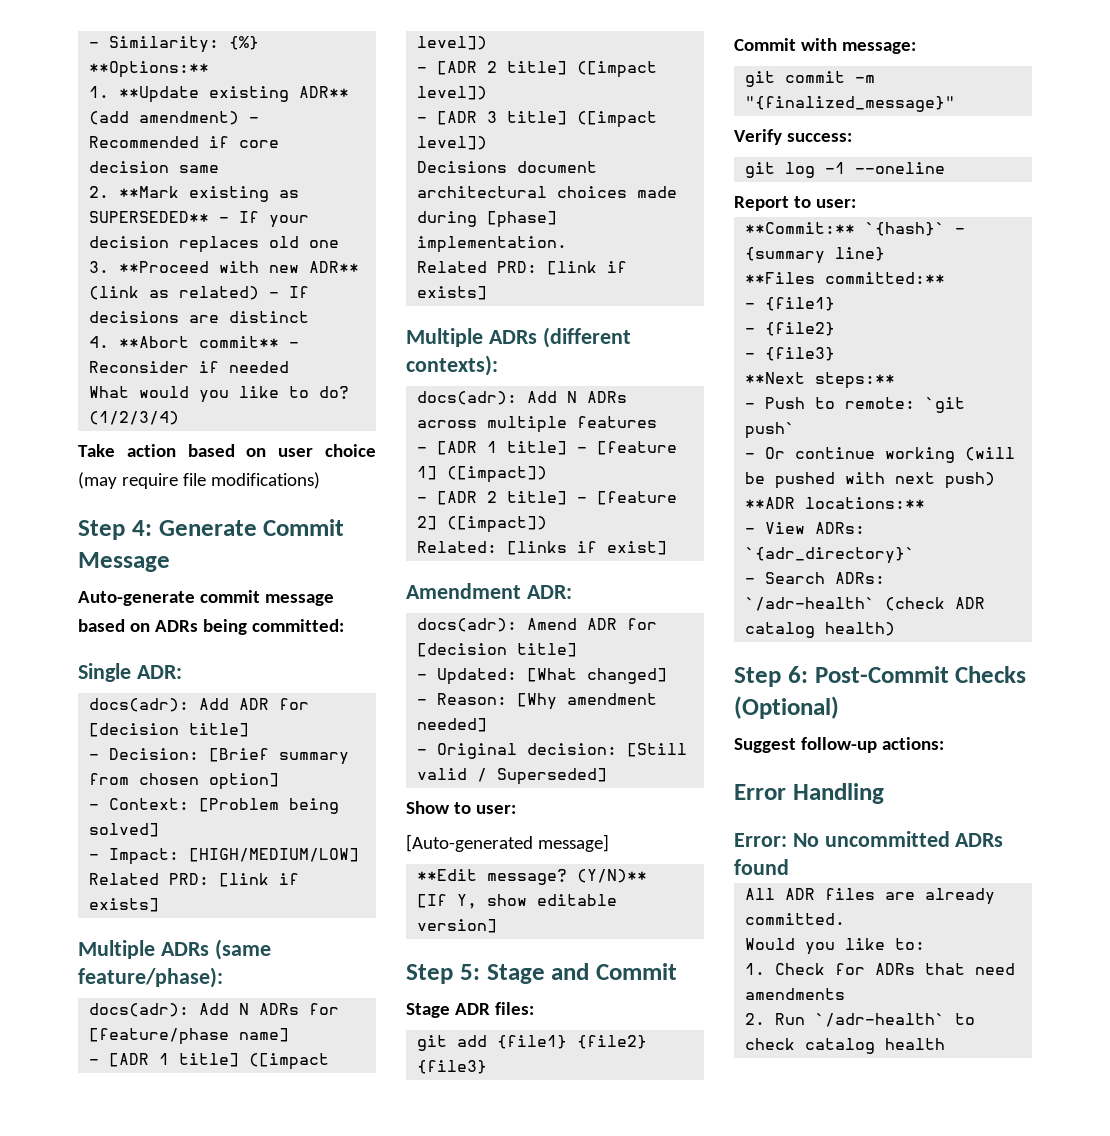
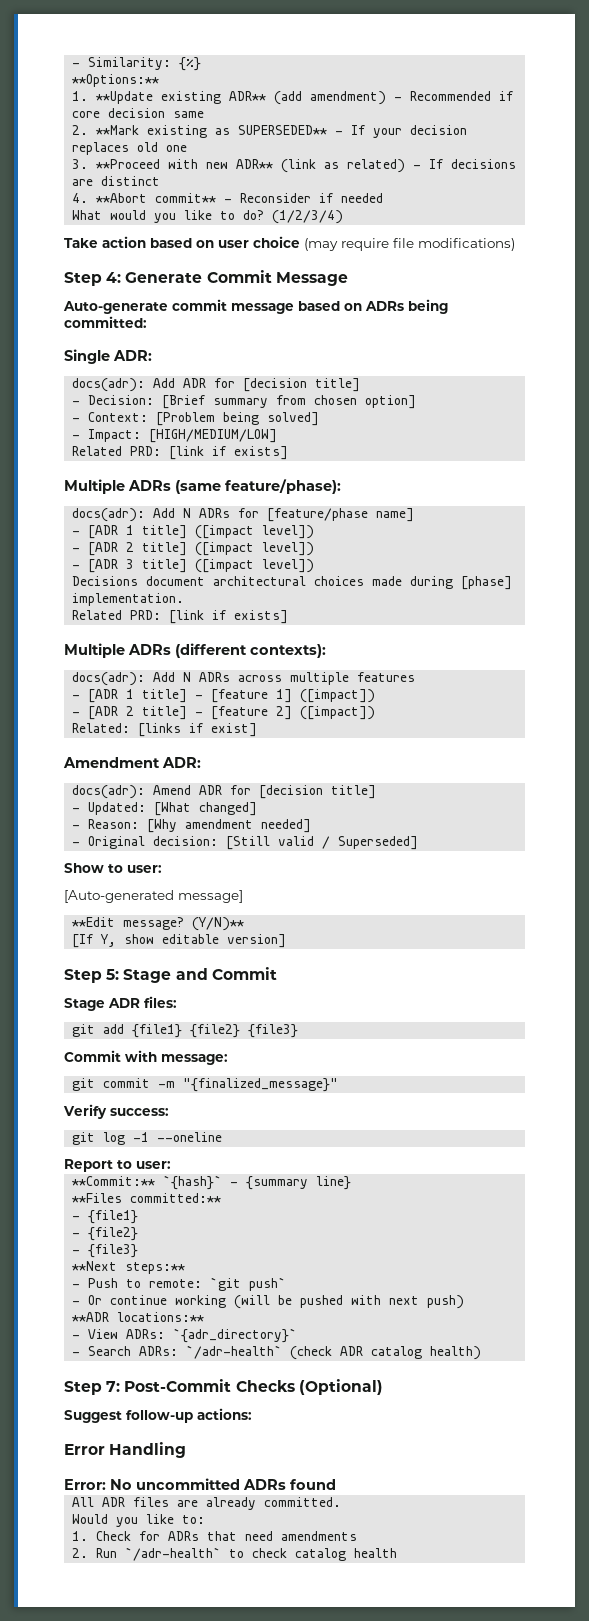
- Step 6: Post-Commit Checks (Optional)
+ Step 7: Post-Commit Checks (Optional)

